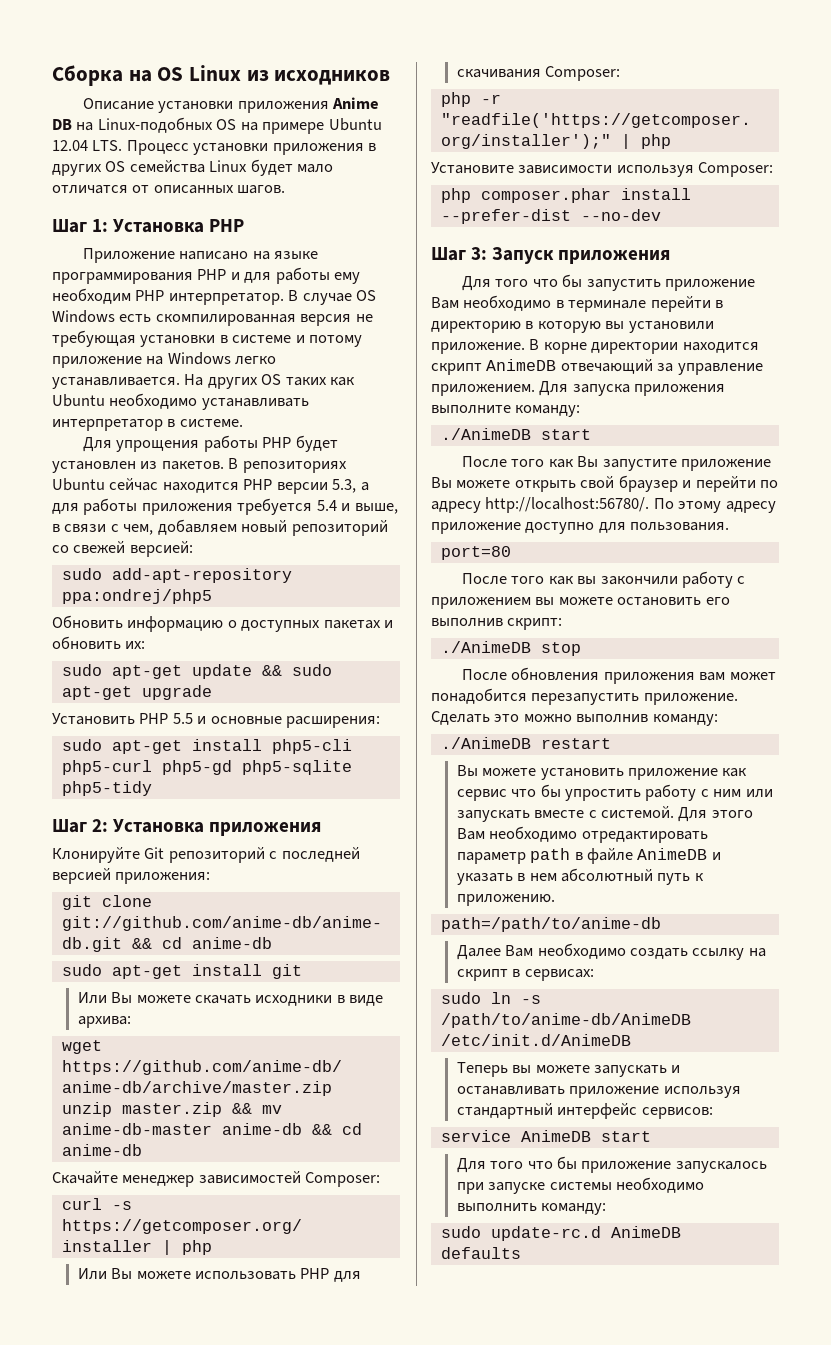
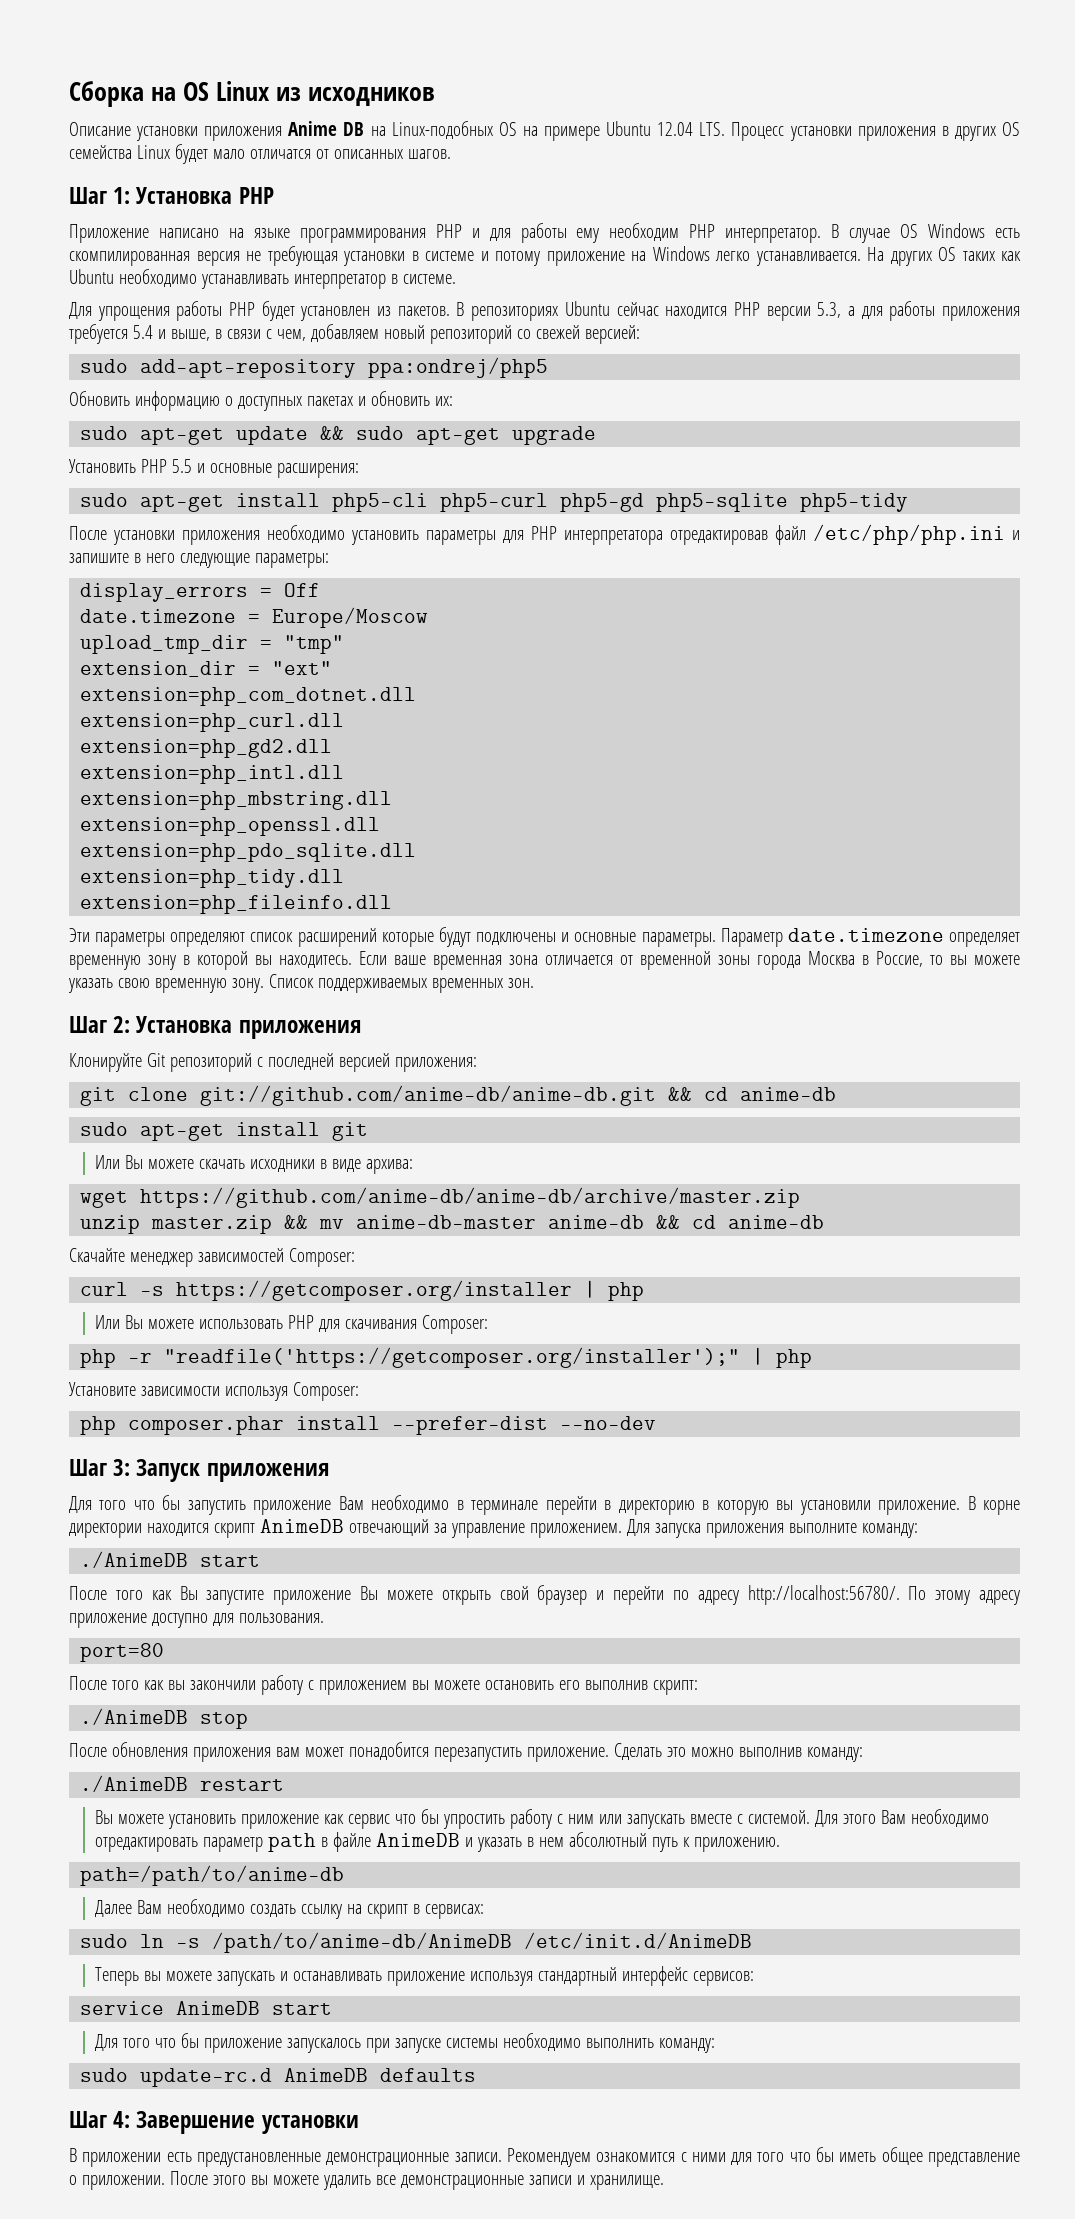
+ После установки приложения необходимо установить параметры для PHP интерпретатора отредактировав файл /etc/php/php.ini и запишите в него следующие параметры:
+ display_errors = Off
+ date.timezone = Europe/Moscow
+ upload_tmp_dir = "tmp"
+ extension_dir = "ext"
+ extension=php_com_dotnet.dll
+ extension=php_curl.dll
+ extension=php_gd2.dll
+ extension=php_intl.dll
+ extension=php_mbstring.dll
+ extension=php_openssl.dll
+ extension=php_pdo_sqlite.dll
+ extension=php_tidy.dll
+ extension=php_fileinfo.dll
+ Эти параметры определяют список расширений которые будут подключены и основные параметры. Параметр date.timezone определяет временную зону в которой вы находитесь. Если ваше временная зона отличается от временной зоны города Москва в Россие, то вы можете указать свою временную зону. Список поддерживаемых временных зон.
+ Шаг 4: Завершение установки
+ В приложении есть предустановленные демонстрационные записи. Рекомендуем ознакомится с ними для того что бы иметь общее представление о приложении. После этого вы можете удалить все демонстрационные записи и хранилище.

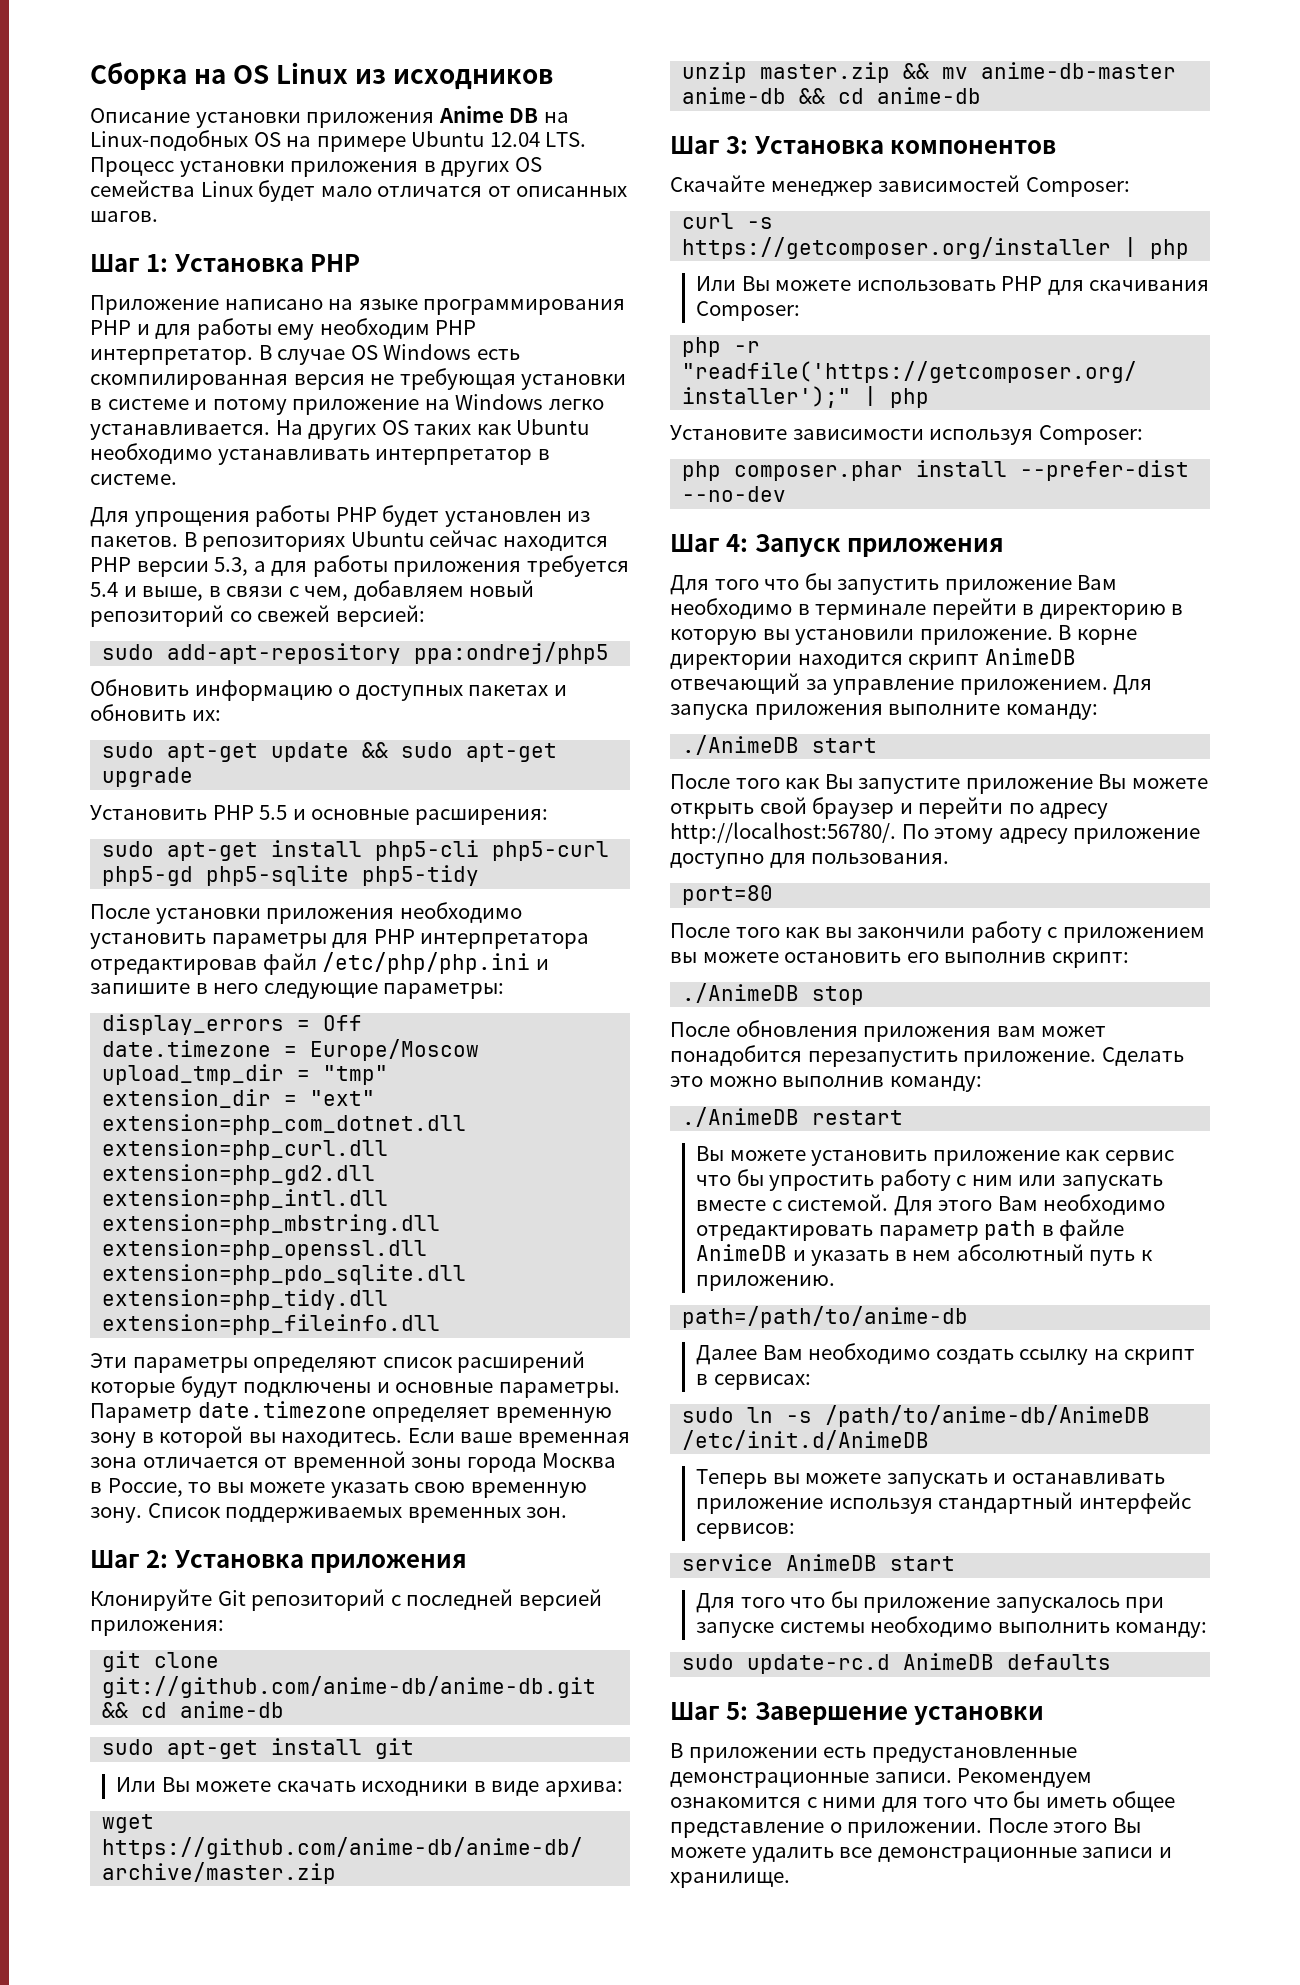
+ Шаг 3: Установка компонентов
- Шаг 3: Запуск приложения
+ Шаг 4: Запуск приложения
- Шаг 4: Завершение установки
+ Шаг 5: Завершение установки
- После этого вы можете удалить все демонстрационные записи и хранилище.
+ После этого Вы можете удалить все демонстрационные записи и хранилище.

